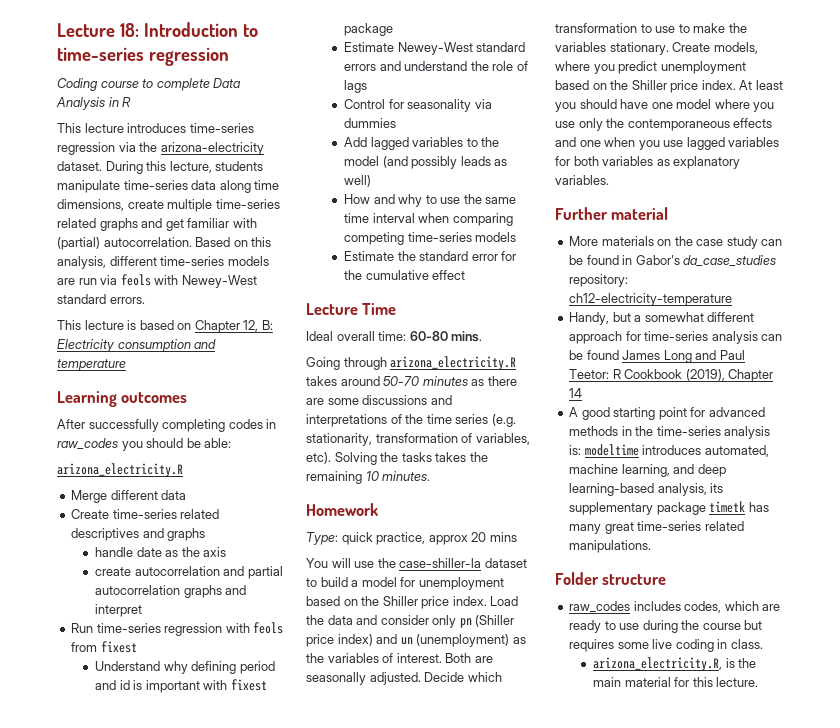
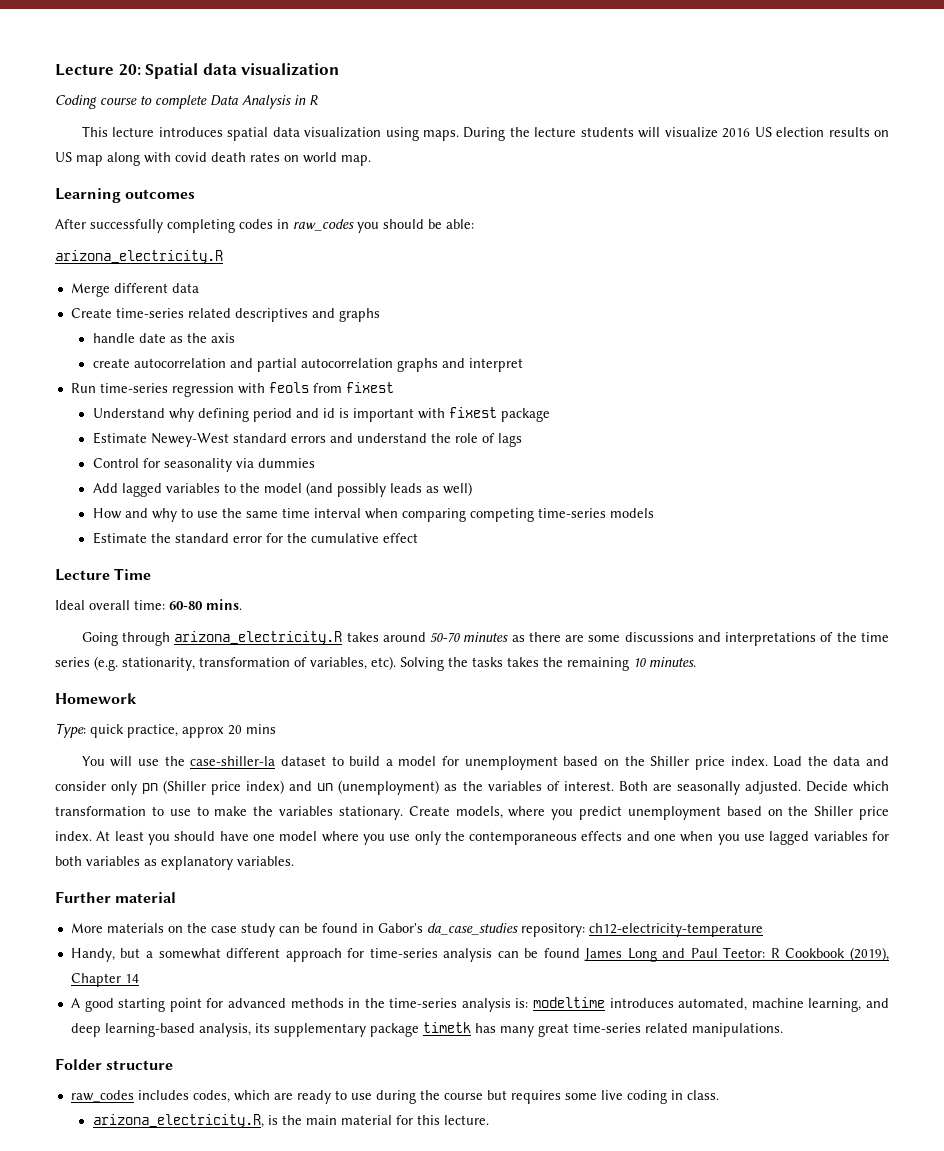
- Lecture 18: Introduction to time-series regression
+ Lecture 20: Spatial data visualization
- This lecture introduces time-series regression via the arizona-electricity dataset. During this lecture, students manipulate time-series data along time dimensions, create multiple time-series related graphs and get familiar with (partial) autocorrelation. Based on this analysis, different time-series models are run via feols with Newey-West standard errors.
- This lecture is based on Chapter 12, B: Electricity consumption and temperature
+ This lecture introduces spatial data visualization using maps. During the lecture students will visualize 2016 US election results on US map along with covid death rates on world map.

